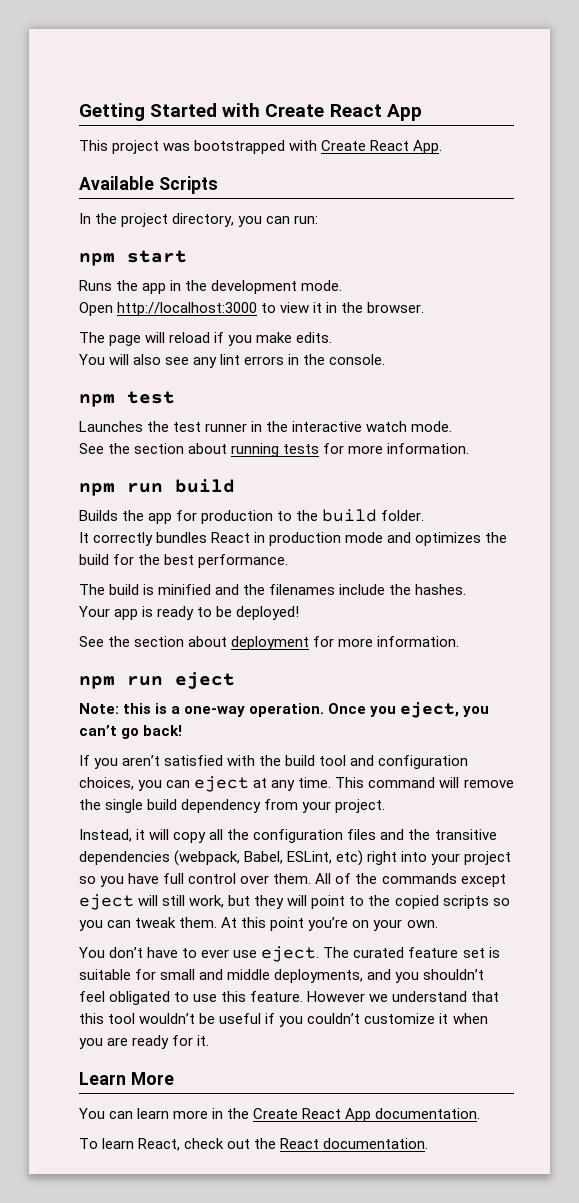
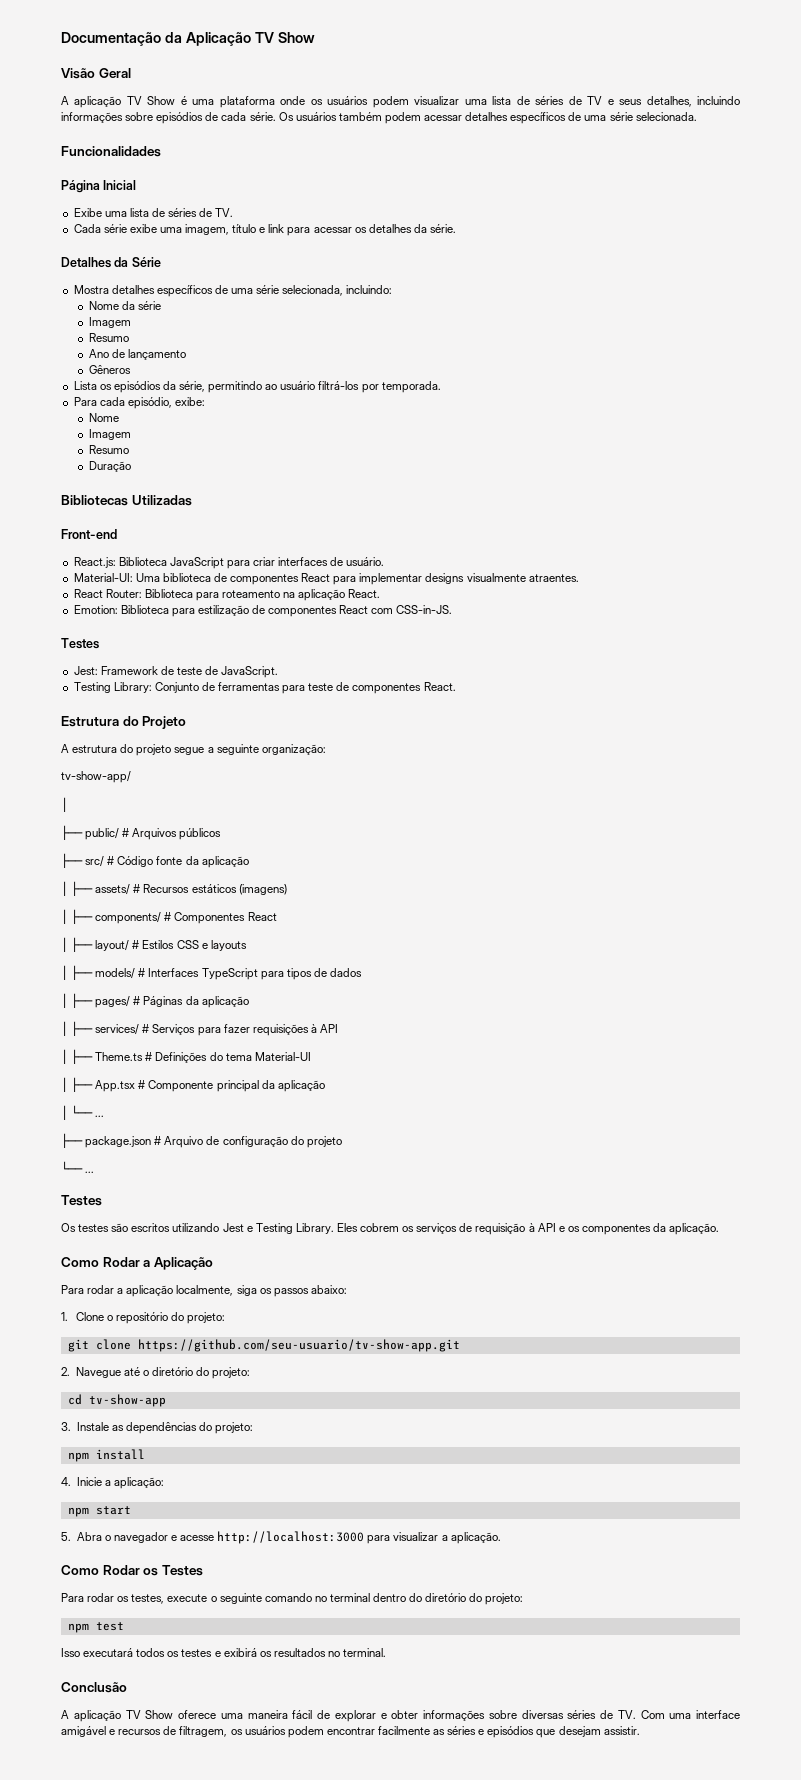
- Getting Started with Create React App
- This project was bootstrapped with Create React App.
- Available Scripts
- In the project directory, you can run:
+ Documentação da Aplicação TV Show
+ Visão Geral
+ A aplicação TV Show é uma plataforma onde os usuários podem visualizar uma lista de séries de TV e seus detalhes, incluindo informações sobre episódios de cada série. Os usuários também podem acessar detalhes específicos de uma série selecionada.
+ Funcionalidades
+ Página Inicial
+ Exibe uma lista de séries de TV.
+ Cada série exibe uma imagem, título e link para acessar os detalhes da série.
+ Detalhes da Série
+ Mostra detalhes específicos de uma série selecionada, incluindo:
+ Nome da série
+ Imagem
+ Resumo
+ Ano de lançamento
+ Gêneros
+ Lista os episódios da série, permitindo ao usuário filtrá-los por temporada.
+ Para cada episódio, exibe:
+ Nome
+ Imagem
+ Resumo
+ Duração
+ Bibliotecas Utilizadas
+ Front-end
+ React.js: Biblioteca JavaScript para criar interfaces de usuário.
+ Material-UI: Uma biblioteca de componentes React para implementar designs visualmente atraentes.
+ React Router: Biblioteca para roteamento na aplicação React.
+ Emotion: Biblioteca para estilização de componentes React com CSS-in-JS.
+ Testes
+ Jest: Framework de teste de JavaScript.
+ Testing Library: Conjunto de ferramentas para teste de componentes React.
+ Estrutura do Projeto
+ A estrutura do projeto segue a seguinte organização:
+ tv-show-app/
+ │
+ ├── public/ # Arquivos públicos
+ ├── src/ # Código fonte da aplicação
+ │ ├── assets/ # Recursos estáticos (imagens)
+ │ ├── components/ # Componentes React
+ │ ├── layout/ # Estilos CSS e layouts
+ │ ├── models/ # Interfaces TypeScript para tipos de dados
+ │ ├── pages/ # Páginas da aplicação
+ │ ├── services/ # Serviços para fazer requisições à API
+ │ ├── Theme.ts # Definições do tema Material-UI
+ │ ├── App.tsx # Componente principal da aplicação
+ │ └── ...
+ ├── package.json # Arquivo de configuração do projeto
+ └── ...
+ Testes
+ Os testes são escritos utilizando Jest e Testing Library. Eles cobrem os serviços de requisição à API e os componentes da aplicação.
+ Como Rodar a Aplicação
+ Para rodar a aplicação localmente, siga os passos abaixo:
+ 1. Clone o repositório do projeto:
+ git clone https://github.com/seu-usuario/tv-show-app.git
+ 2. Navegue até o diretório do projeto:
+ cd tv-show-app
+ 3. Instale as dependências do projeto:
+ npm install
+ 4. Inicie a aplicação:
  npm start
- Runs the app in the development mode.
- Open http://localhost:3000 to view it in the browser.
- The page will reload if you make edits.
- You will also see any lint errors in the console.
+ 5. Abra o navegador e acesse http://localhost:3000 para visualizar a aplicação.
+ Como Rodar os Testes
+ Para rodar os testes, execute o seguinte comando no terminal dentro do diretório do projeto:
  npm test
- Launches the test runner in the interactive watch mode.
- See the section about running tests for more information.
- npm run build
- Builds the app for production to the build folder.
- It correctly bundles React in production mode and optimizes the build for the best performance.
- The build is minified and the filenames include the hashes.
- Your app is ready to be deployed!
- See the section about deployment for more information.
- npm run eject
- Note: this is a one-way operation. Once you eject, you can’t go back!
- If you aren’t satisfied with the build tool and configuration choices, you can eject at any time. This command will remove the single build dependency from your project.
- Instead, it will copy all the configuration files and the transitive dependencies (webpack, Babel, ESLint, etc) right into your project so you have full control over them. All of the commands except eject will still work, but they will point to the copied scripts so you can tweak them. At this point you’re on your own.
- You don’t have to ever use eject. The curated feature set is suitable for small and middle deployments, and you shouldn’t feel obligated to use this feature. However we understand that this tool wouldn’t be useful if you couldn’t customize it when you are ready for it.
- Learn More
- You can learn more in the Create React App documentation.
- To learn React, check out the React documentation.
+ Isso executará todos os testes e exibirá os resultados no terminal.
+ Conclusão
+ A aplicação TV Show oferece uma maneira fácil de explorar e obter informações sobre diversas séries de TV. Com uma interface amigável e recursos de filtragem, os usuários podem encontrar facilmente as séries e episódios que desejam assistir.

